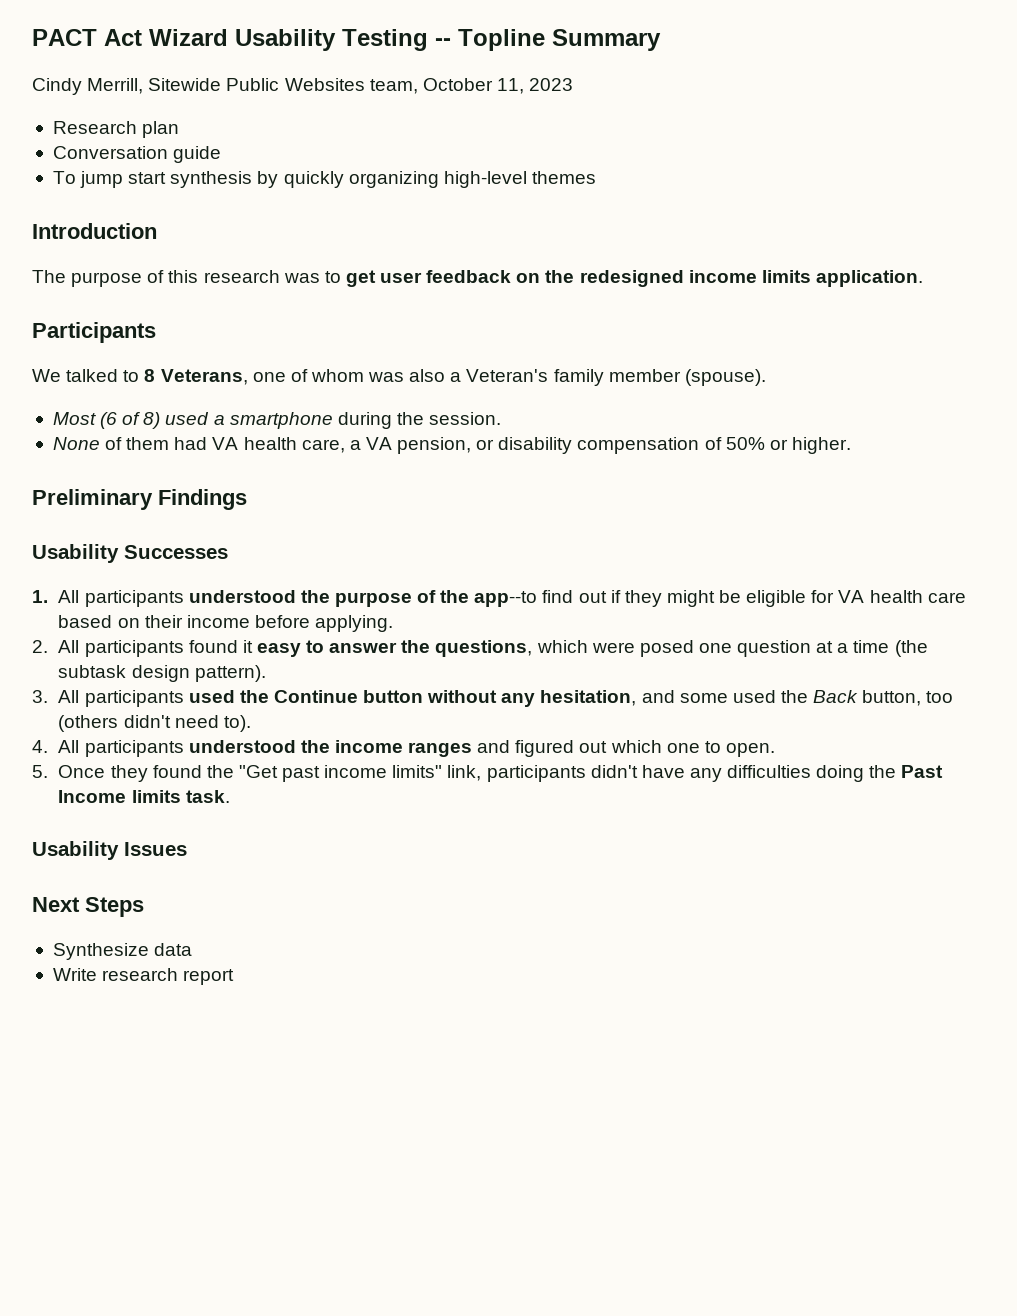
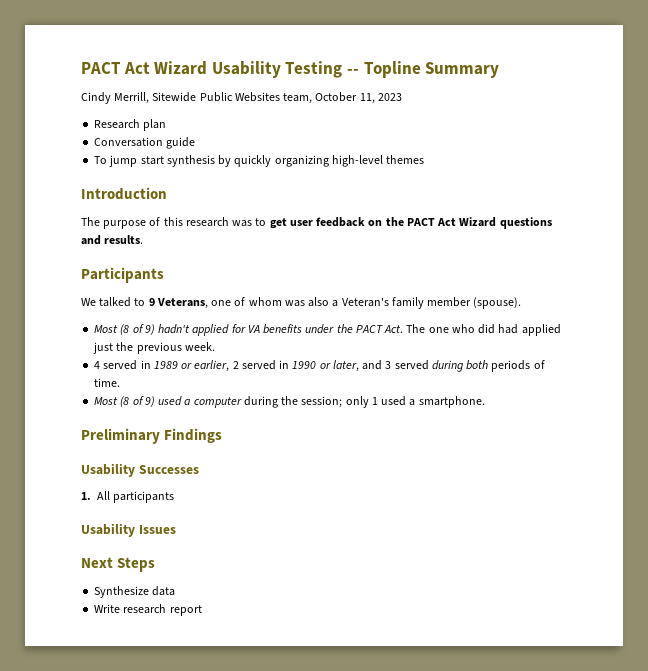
- The purpose of this research was to get user feedback on the redesigned income limits application.
+ The purpose of this research was to get user feedback on the PACT Act Wizard questions and results.
- We talked to 8 Veterans, one of whom was also a Veteran's family member (spouse).
+ We talked to 9 Veterans, one of whom was also a Veteran's family member (spouse).
- Most (6 of 8) used a smartphone during the session.
- None of them had VA health care, a VA pension, or disability compensation of 50% or higher.
+ Most (8 of 9) hadn't applied for VA benefits under the PACT Act. The one who did had applied just the previous week.
+ 4 served in 1989 or earlier, 2 served in 1990 or later, and 3 served during both periods of time.
+ Most (8 of 9) used a computer during the session; only 1 used a smartphone.
- 1. All participants understood the purpose of the app--to find out if they might be eligible for VA health care based on their income before applying.
- 2. All participants found it easy to answer the questions, which were posed one question at a time (the subtask design pattern).
- 3. All participants used the Continue button without any hesitation, and some used the Back button, too (others didn't need to).
- 4. All participants understood the income ranges and figured out which one to open.
- 5. Once they found the "Get past income limits" link, participants didn't have any difficulties doing the Past Income limits task.
+ 1. All participants

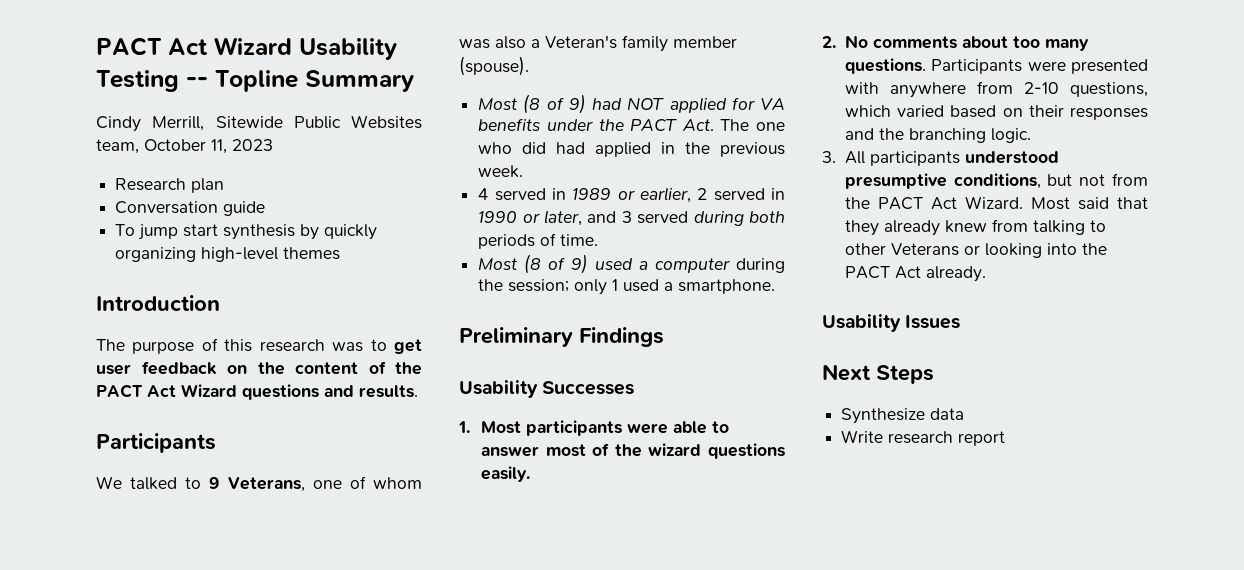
- The purpose of this research was to get user feedback on the PACT Act Wizard questions and results.
+ The purpose of this research was to get user feedback on the content of the PACT Act Wizard questions and results.
- Most (8 of 9) hadn't applied for VA benefits under the PACT Act. The one who did had applied just the previous week.
+ Most (8 of 9) had NOT applied for VA benefits under the PACT Act. The one who did had applied in the previous week.
- 1. All participants
+ 1. Most participants were able to answer most of the wizard questions easily.
+ 2. No comments about too many questions. Participants were presented with anywhere from 2-10 questions, which varied based on their responses and the branching logic.
+ 3. All participants understood presumptive conditions, but not from the PACT Act Wizard. Most said that they already knew from talking to other Veterans or looking into the PACT Act already.

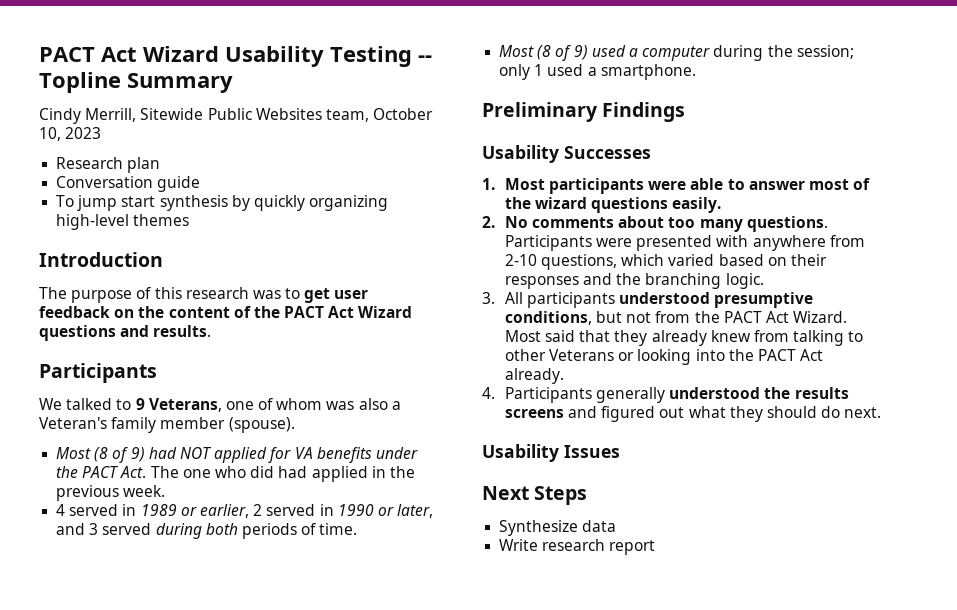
- Cindy Merrill, Sitewide Public Websites team, October 11, 2023
+ Cindy Merrill, Sitewide Public Websites team, October 10, 2023
+ 4. Participants generally understood the results screens and figured out what they should do next.

